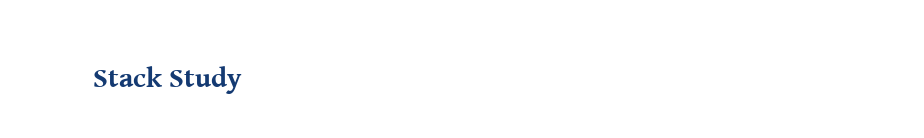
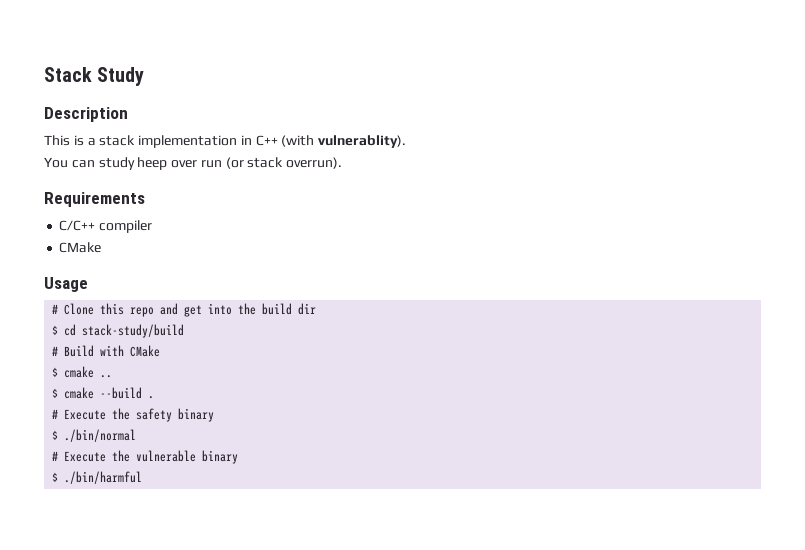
+ Description
+ This is a stack implementation in C++ (with vulnerablity).
+ You can study heep over run (or stack overrun).
+ Requirements
+ C/C++ compiler
+ CMake
+ Usage
+ # Clone this repo and get into the build dir
+ $ cd stack-study/build
+ # Build with CMake
+ $ cmake ..
+ $ cmake --build .
+ # Execute the safety binary
+ $ ./bin/normal
+ # Execute the vulnerable binary
+ $ ./bin/harmful

